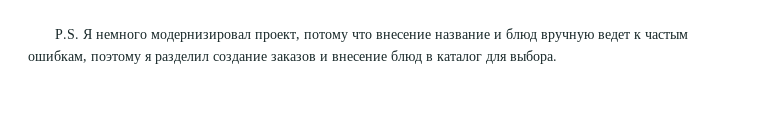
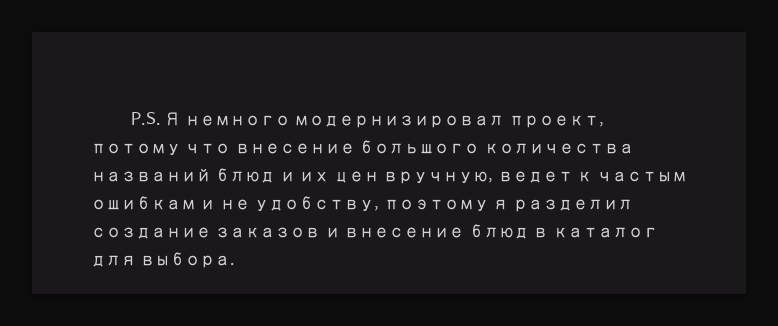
- P.S. Я немного модернизировал проект, потому что внесение название и блюд вручную ведет к частым ошибкам, поэтому я разделил создание заказов и внесение блюд в каталог для выбора.
+ P.S. Я немного модернизировал проект, потому что внесение большого количества названий блюд и их цен вручную, ведет к частым ошибкам и не удобству, поэтому я разделил создание заказов и внесение блюд в каталог для выбора.

